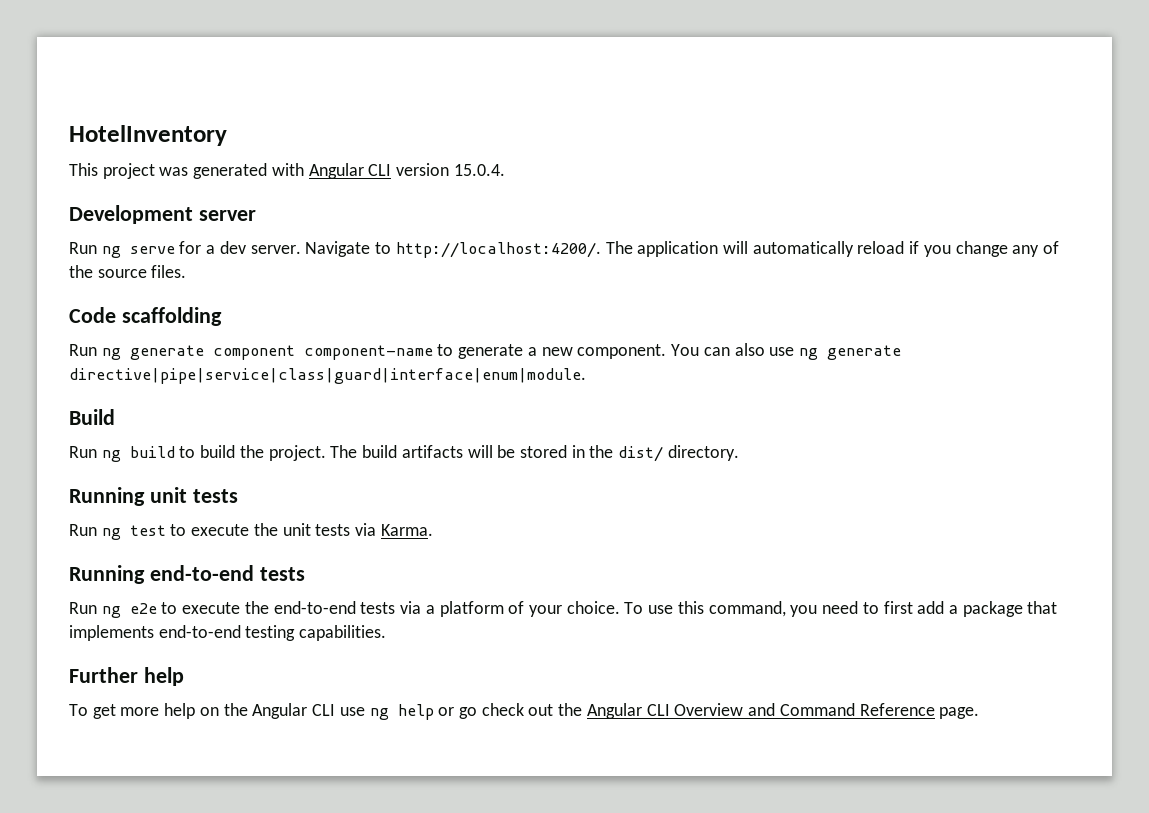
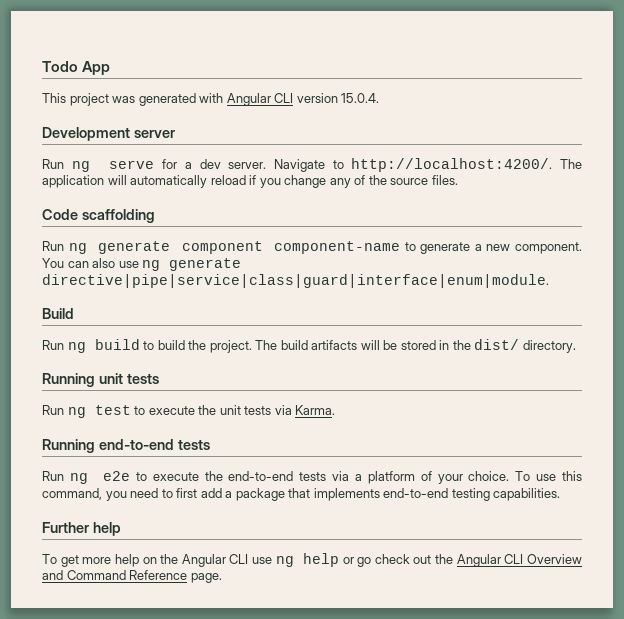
- HotelInventory
+ Todo App

